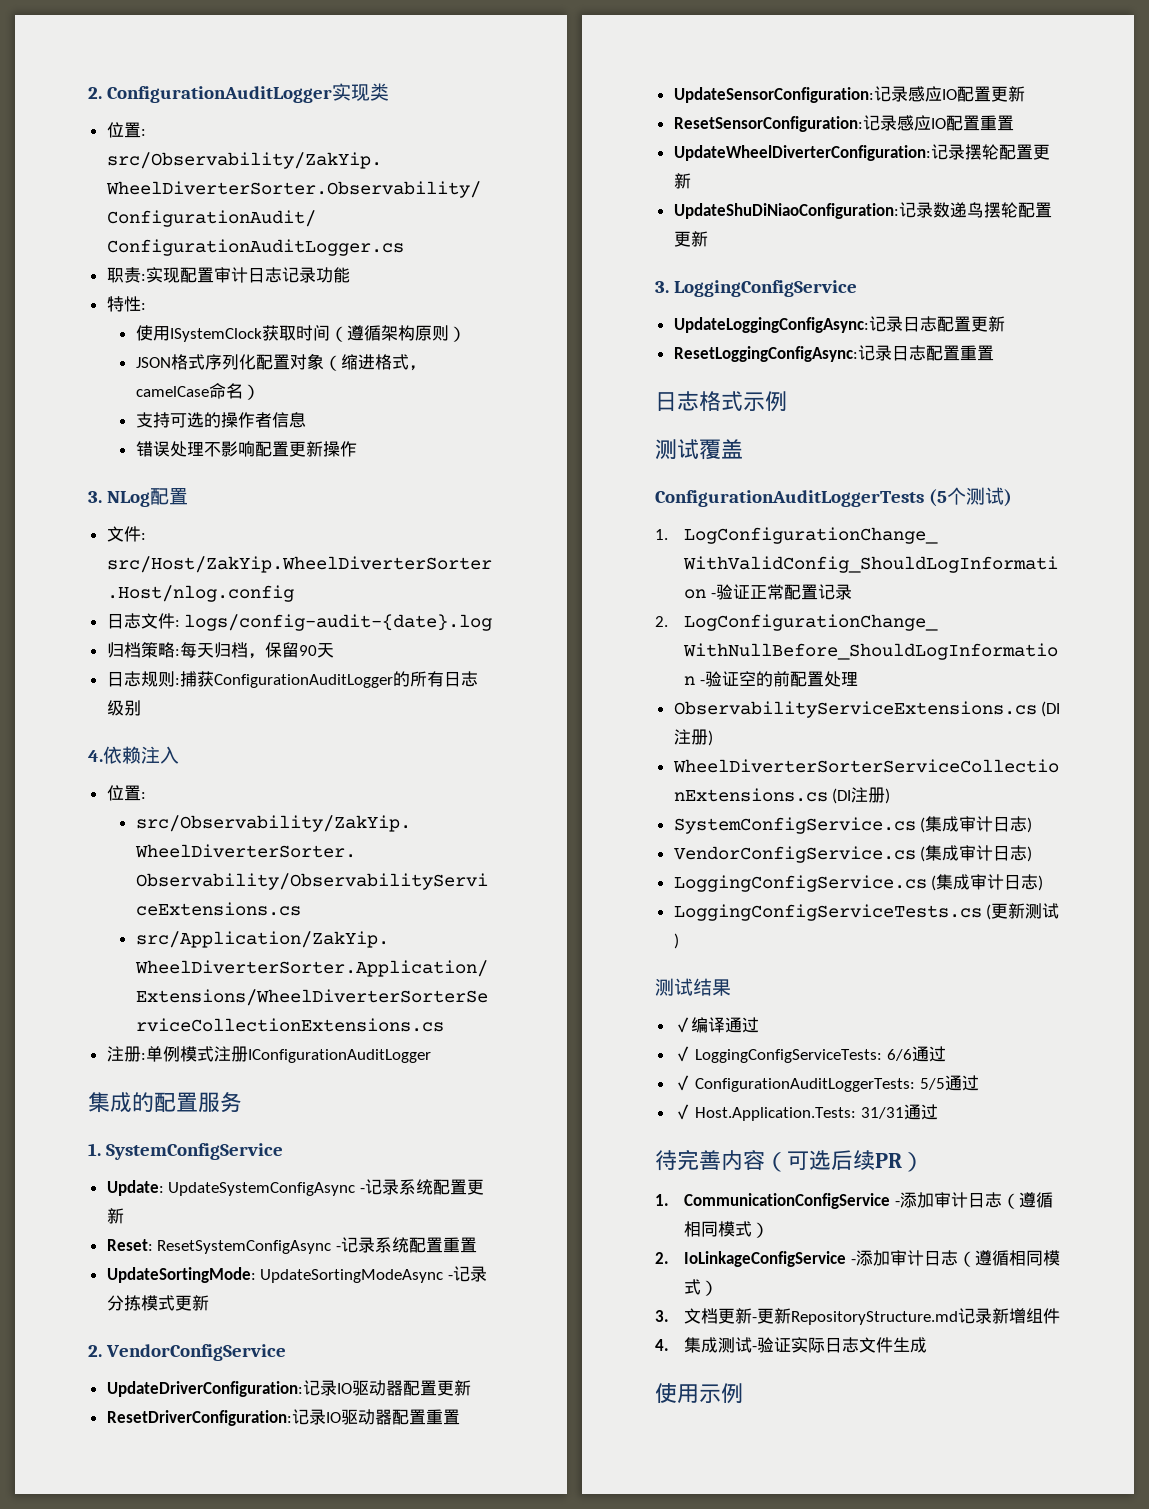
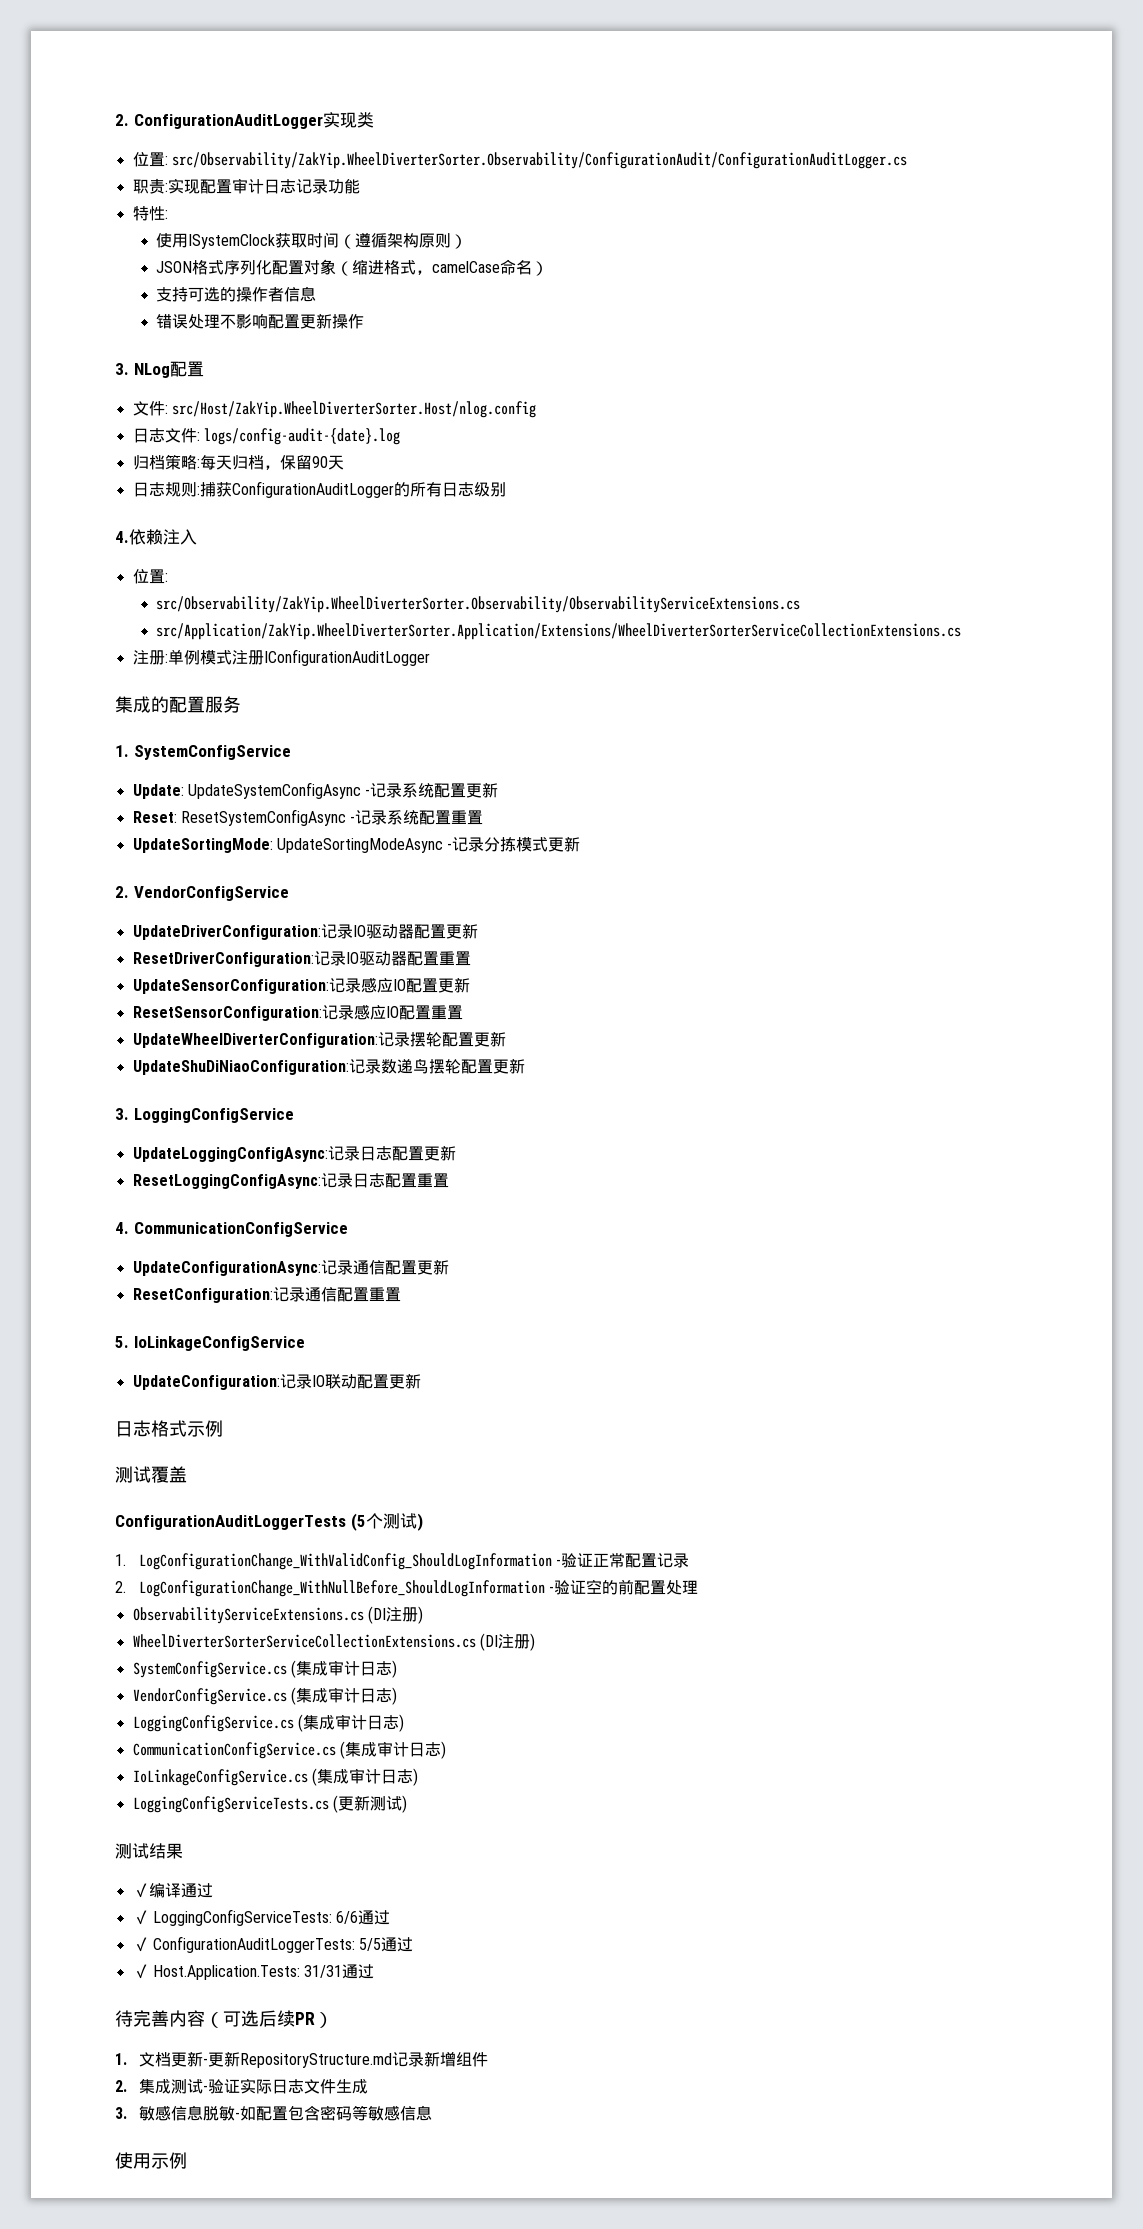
+ 4. CommunicationConfigService
+ UpdateConfigurationAsync:记录通信配置更新
+ ResetConfiguration:记录通信配置重置
+ 5. IoLinkageConfigService
+ UpdateConfiguration:记录IO联动配置更新
+ CommunicationConfigService.cs (集成审计日志)
+ IoLinkageConfigService.cs (集成审计日志)
- 1. CommunicationConfigService -添加审计日志（遵循相同模式）
- 2. IoLinkageConfigService -添加审计日志（遵循相同模式）
- 3.文档更新-更新RepositoryStructure.md记录新增组件
+ 1.文档更新-更新RepositoryStructure.md记录新增组件
- 4.集成测试-验证实际日志文件生成
+ 2.集成测试-验证实际日志文件生成
+ 3.敏感信息脱敏-如配置包含密码等敏感信息

